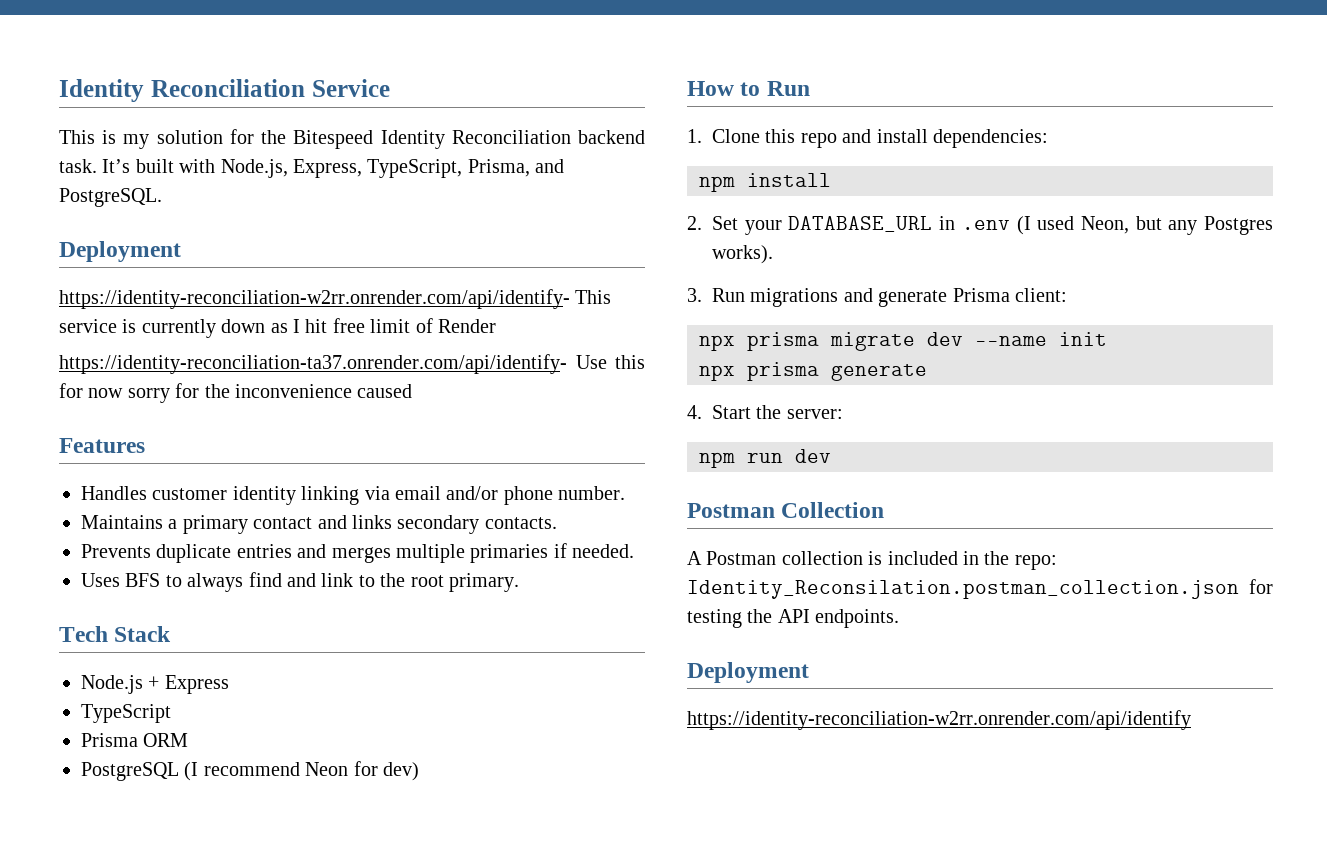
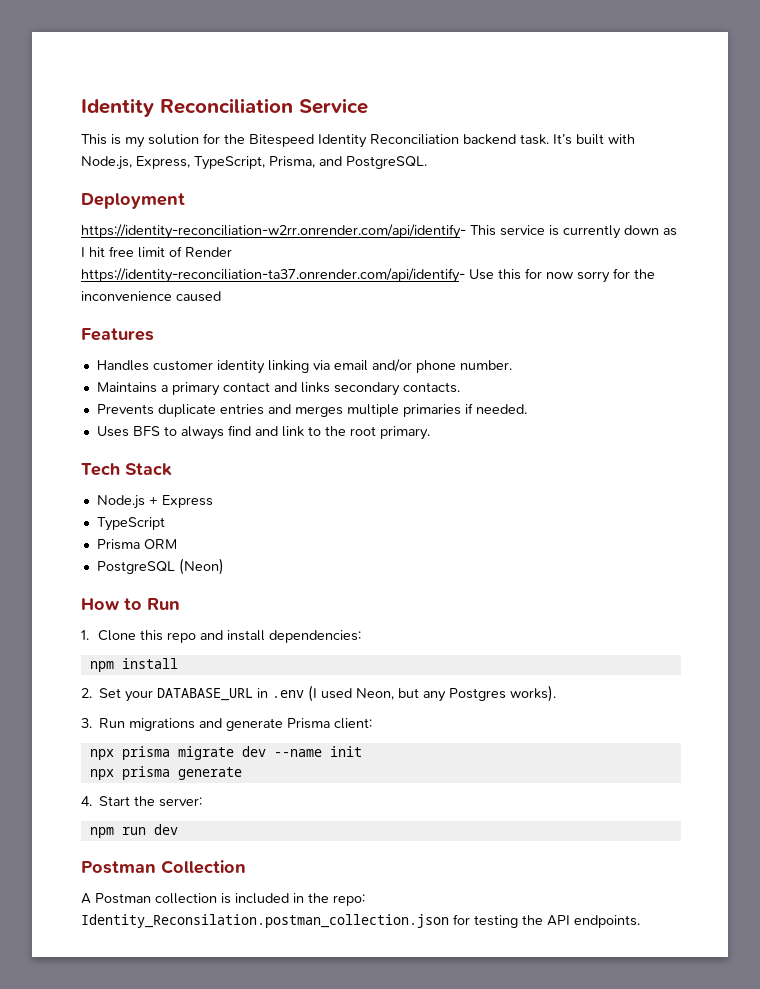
- PostgreSQL (I recommend Neon for dev)
+ PostgreSQL (Neon)
  A Postman collection is included in the repo: Identity_Reconsilation.postman_collection.json for testing the API endpoints.
- Deployment
- https://identity-reconciliation-w2rr.onrender.com/api/identify

